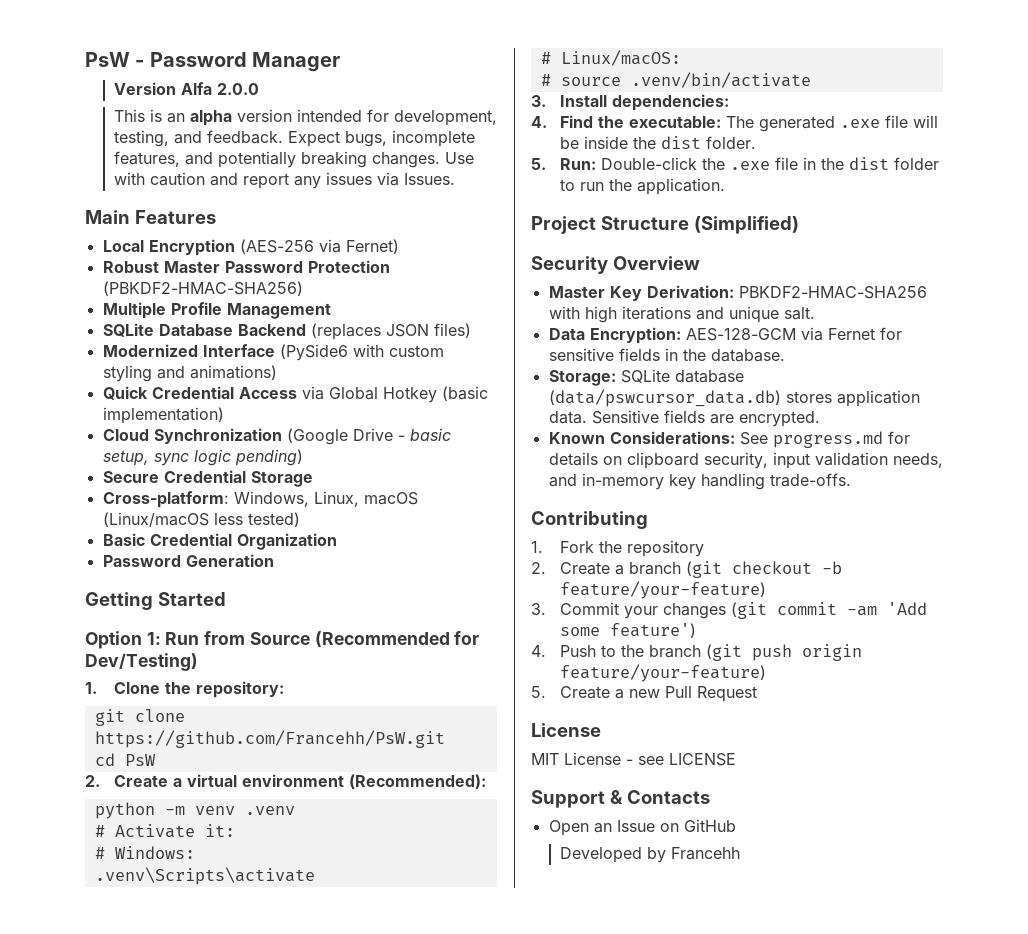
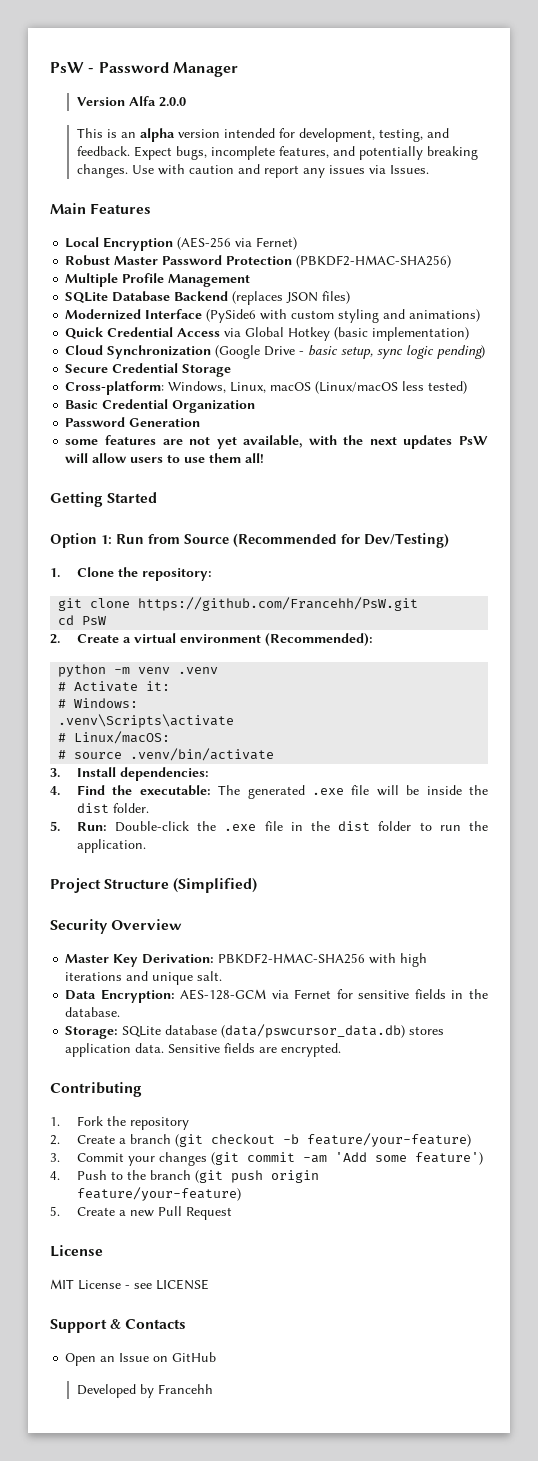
+ some features are not yet available, with the next updates PsW will allow users to use them all!
- Known Considerations: See progress.md for details on clipboard security, input validation needs, and in-memory key handling trade-offs.

